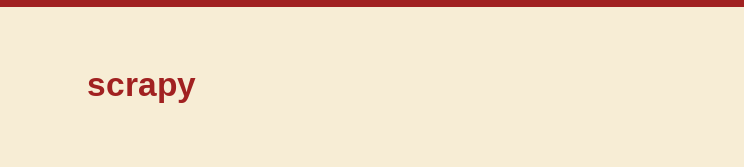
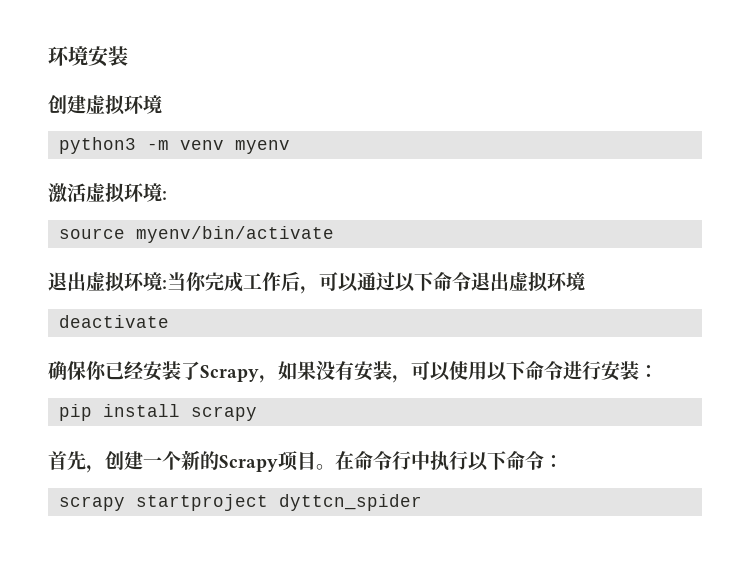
- scrapy
+ 环境安装
+ 创建虚拟环境
+ python3 -m venv myenv
+ 激活虚拟环境:
+ source myenv/bin/activate
+ 退出虚拟环境:当你完成工作后，可以通过以下命令退出虚拟环境
+ deactivate
+ 确保你已经安装了Scrapy，如果没有安装，可以使用以下命令进行安装：
+ pip install scrapy
+ 首先，创建一个新的Scrapy项目。在命令行中执行以下命令：
+ scrapy startproject dyttcn_spider

